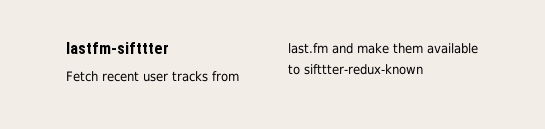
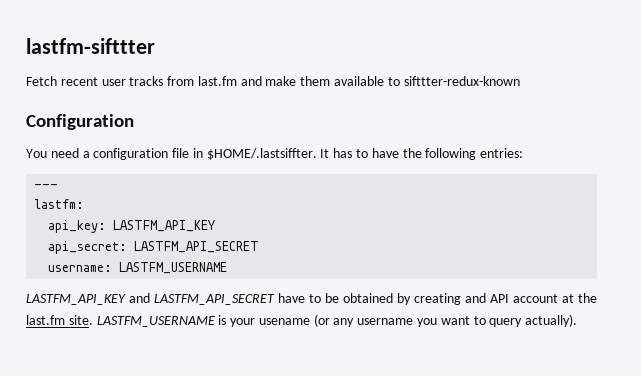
+ Configuration
+ You need a configuration file in $HOME/.lastsiffter. It has to have the following entries:
+ ---
+ lastfm:
+ api_key: LASTFM_API_KEY
+ api_secret: LASTFM_API_SECRET
+ username: LASTFM_USERNAME
+ LASTFM_API_KEY and LASTFM_API_SECRET have to be obtained by creating and API account at the last.fm site. LASTFM_USERNAME is your usename (or any username you want to query actually).

